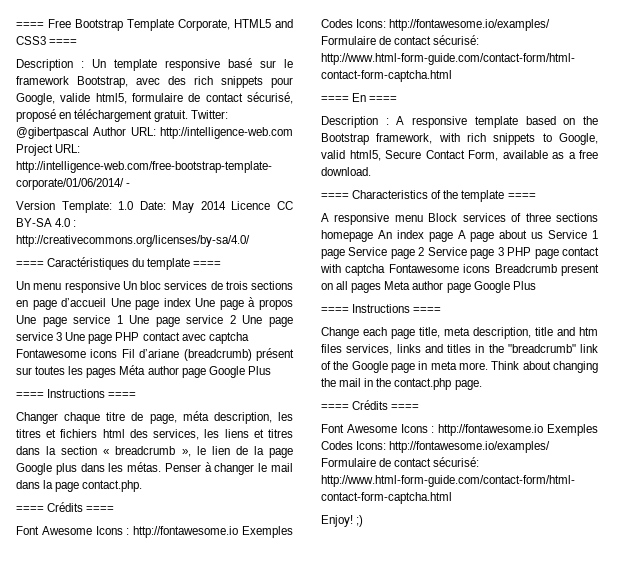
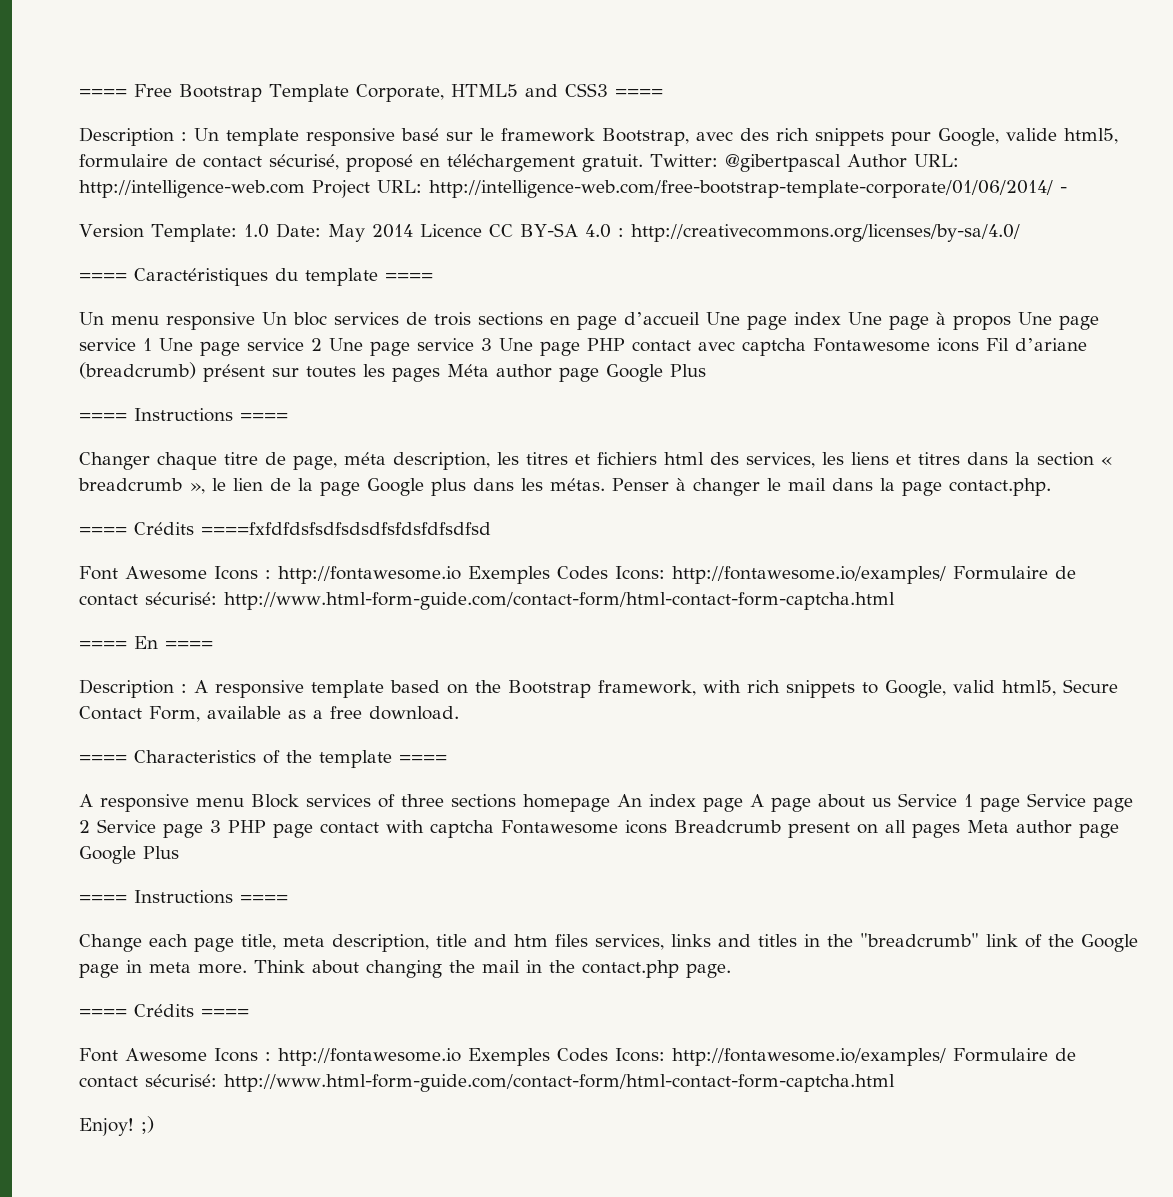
  Penser à changer le mail dans la page contact.php.
- ==== Crédits ====
+ ==== Crédits ====fxfdfdsfsdfsdsdfsfdsfdfsdfsd

